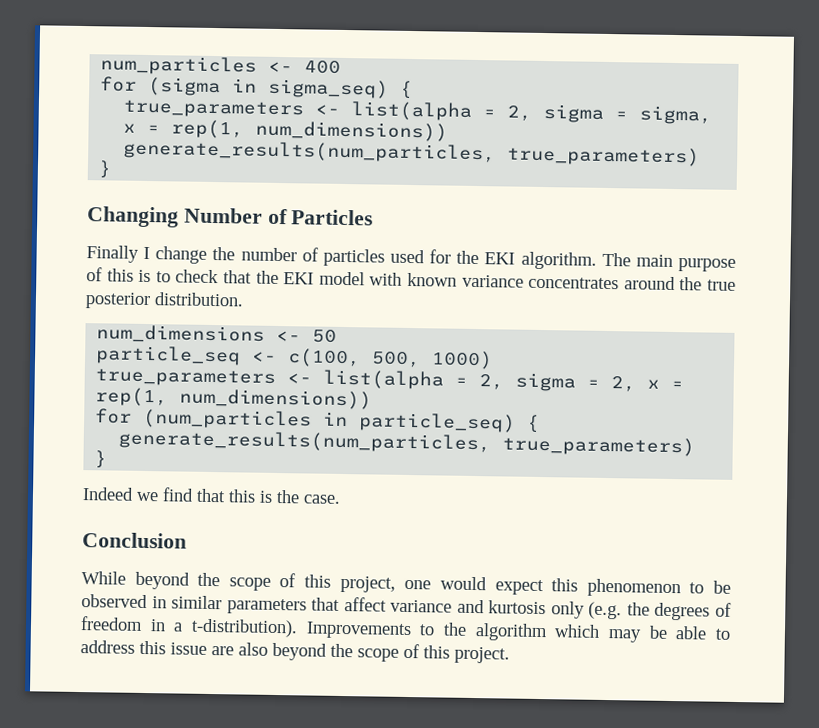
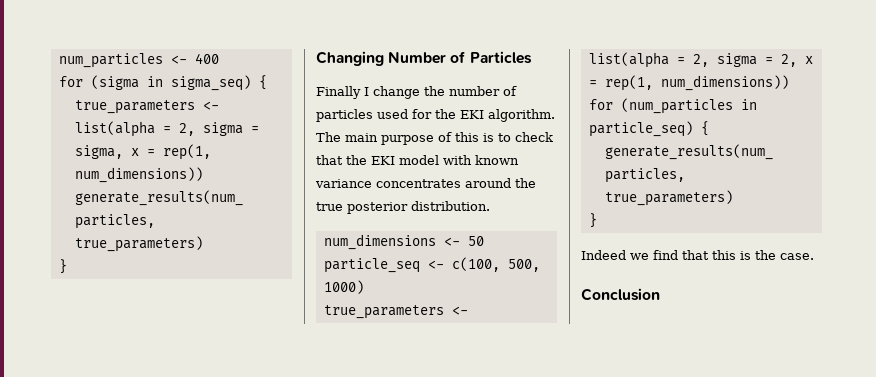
- While beyond the scope of this project, one would expect this phenomenon to be observed in similar parameters that affect variance and kurtosis only (e.g. the degrees of freedom in a t-distribution). Improvements to the algorithm which may be able to address this issue are also beyond the scope of this project.

